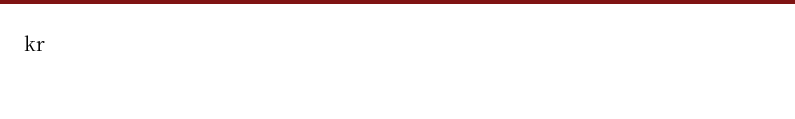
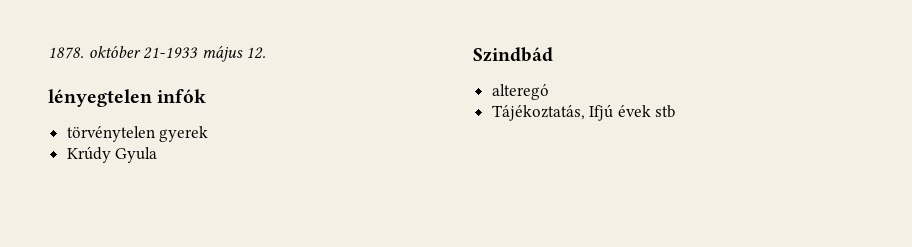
- kr
+ 1878. október 21-1933 május 12.
+ lényegtelen infók
+ törvénytelen gyerek
+ Krúdy Gyula
+ Szindbád
+ alteregó
+ Tájékoztatás, Ifjú évek stb

